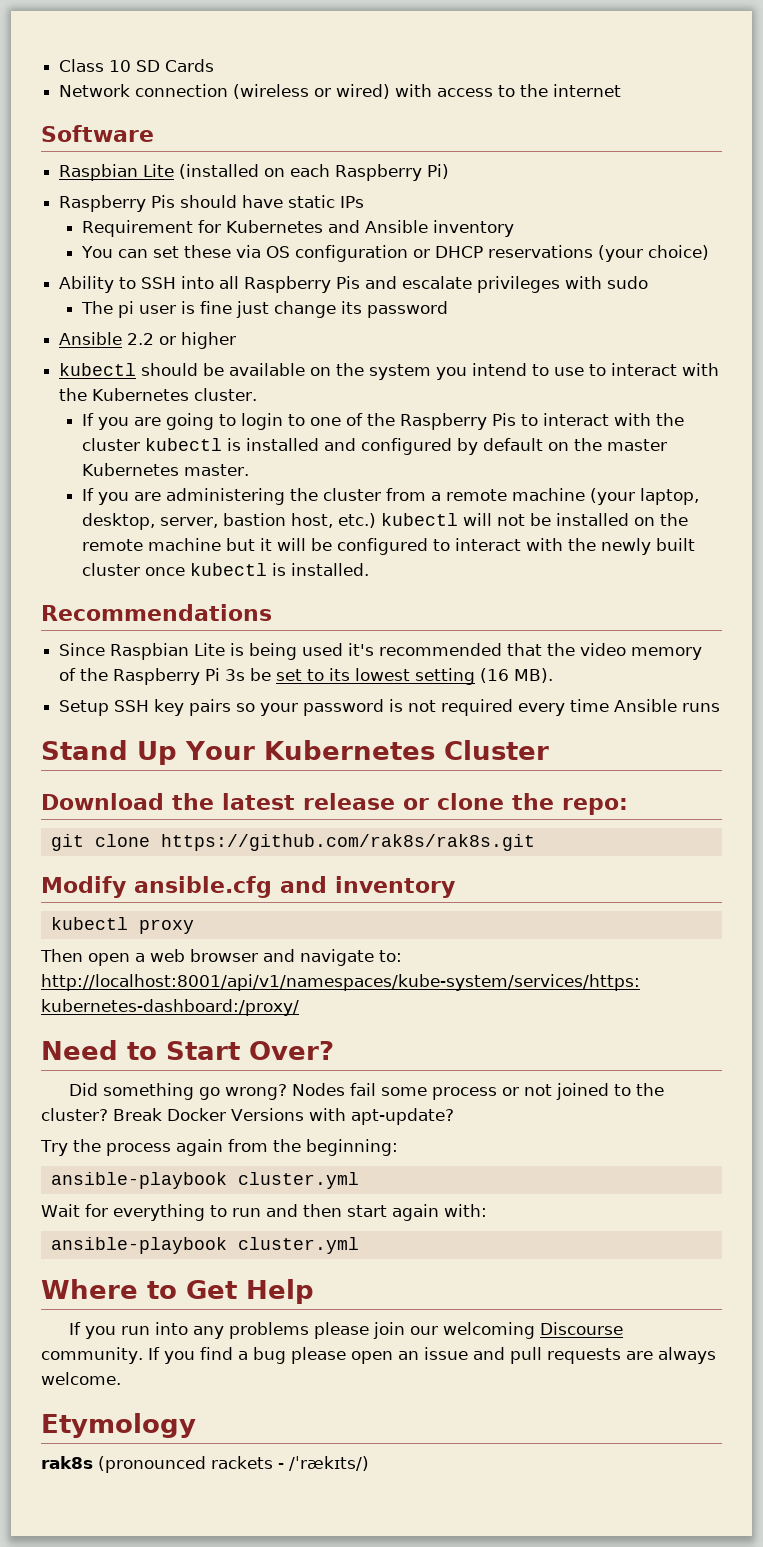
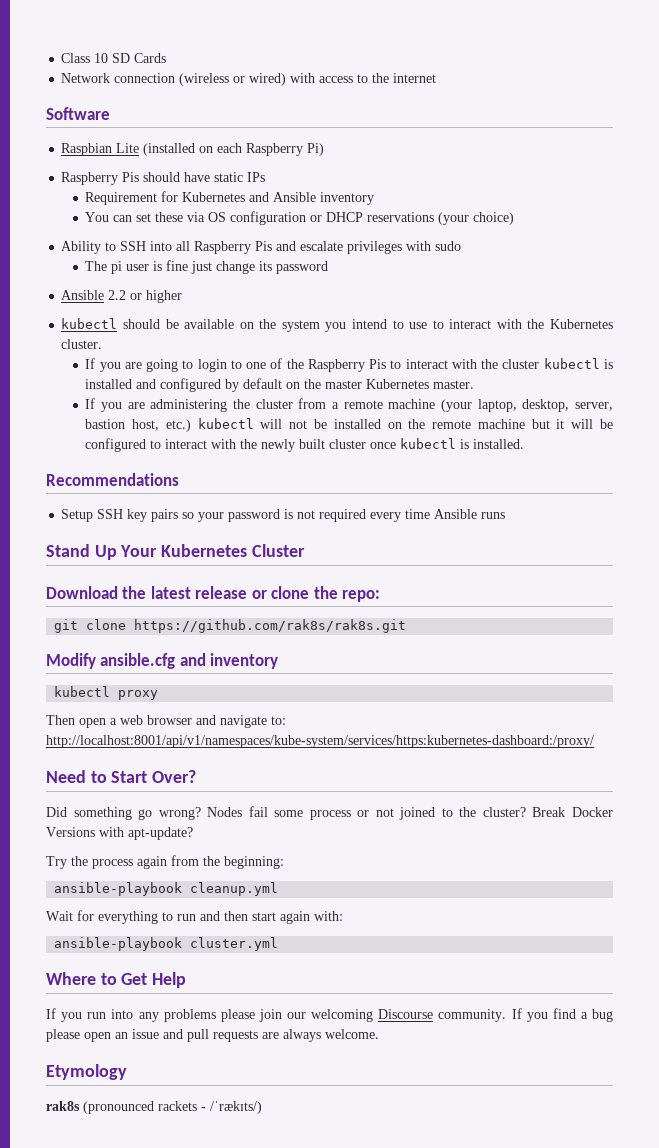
- Since Raspbian Lite is being used it's recommended that the video memory of the Raspberry Pi 3s be set to its lowest setting (16 MB).
  Try the process again from the beginning:
- ansible-playbook cluster.yml
+ ansible-playbook cleanup.yml

